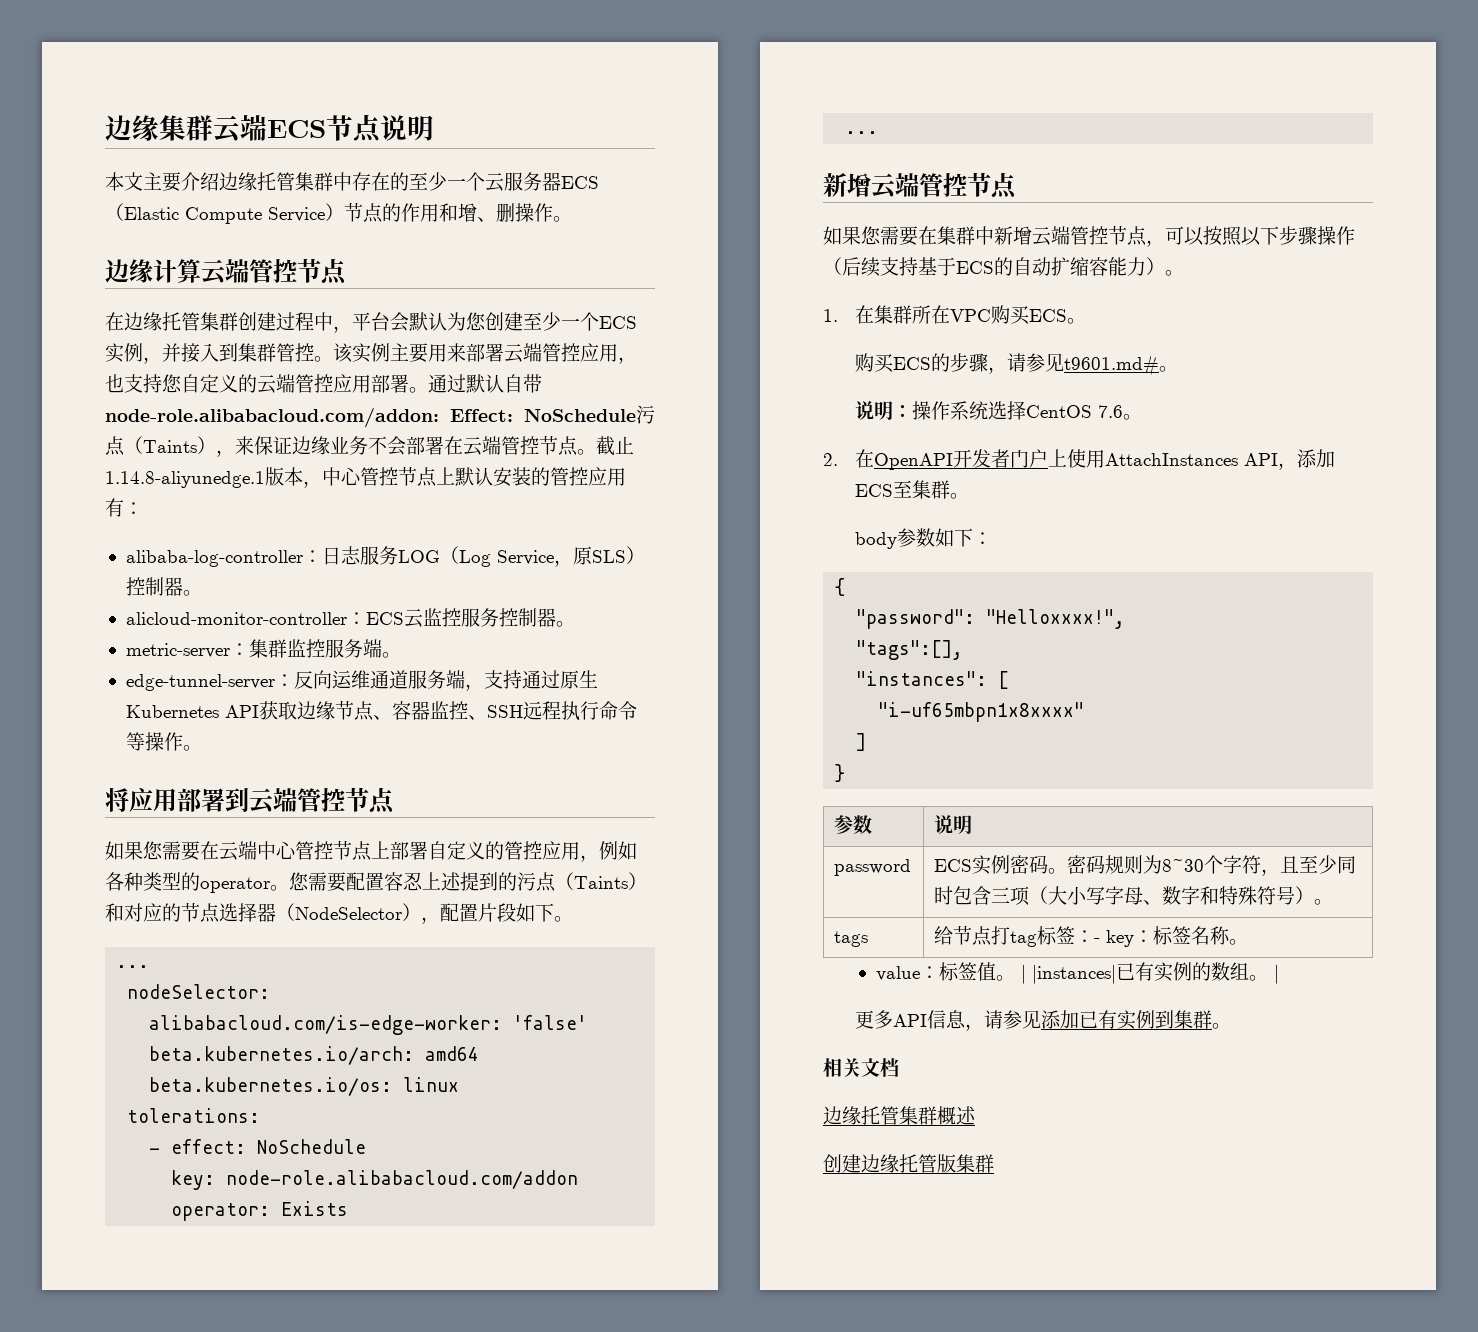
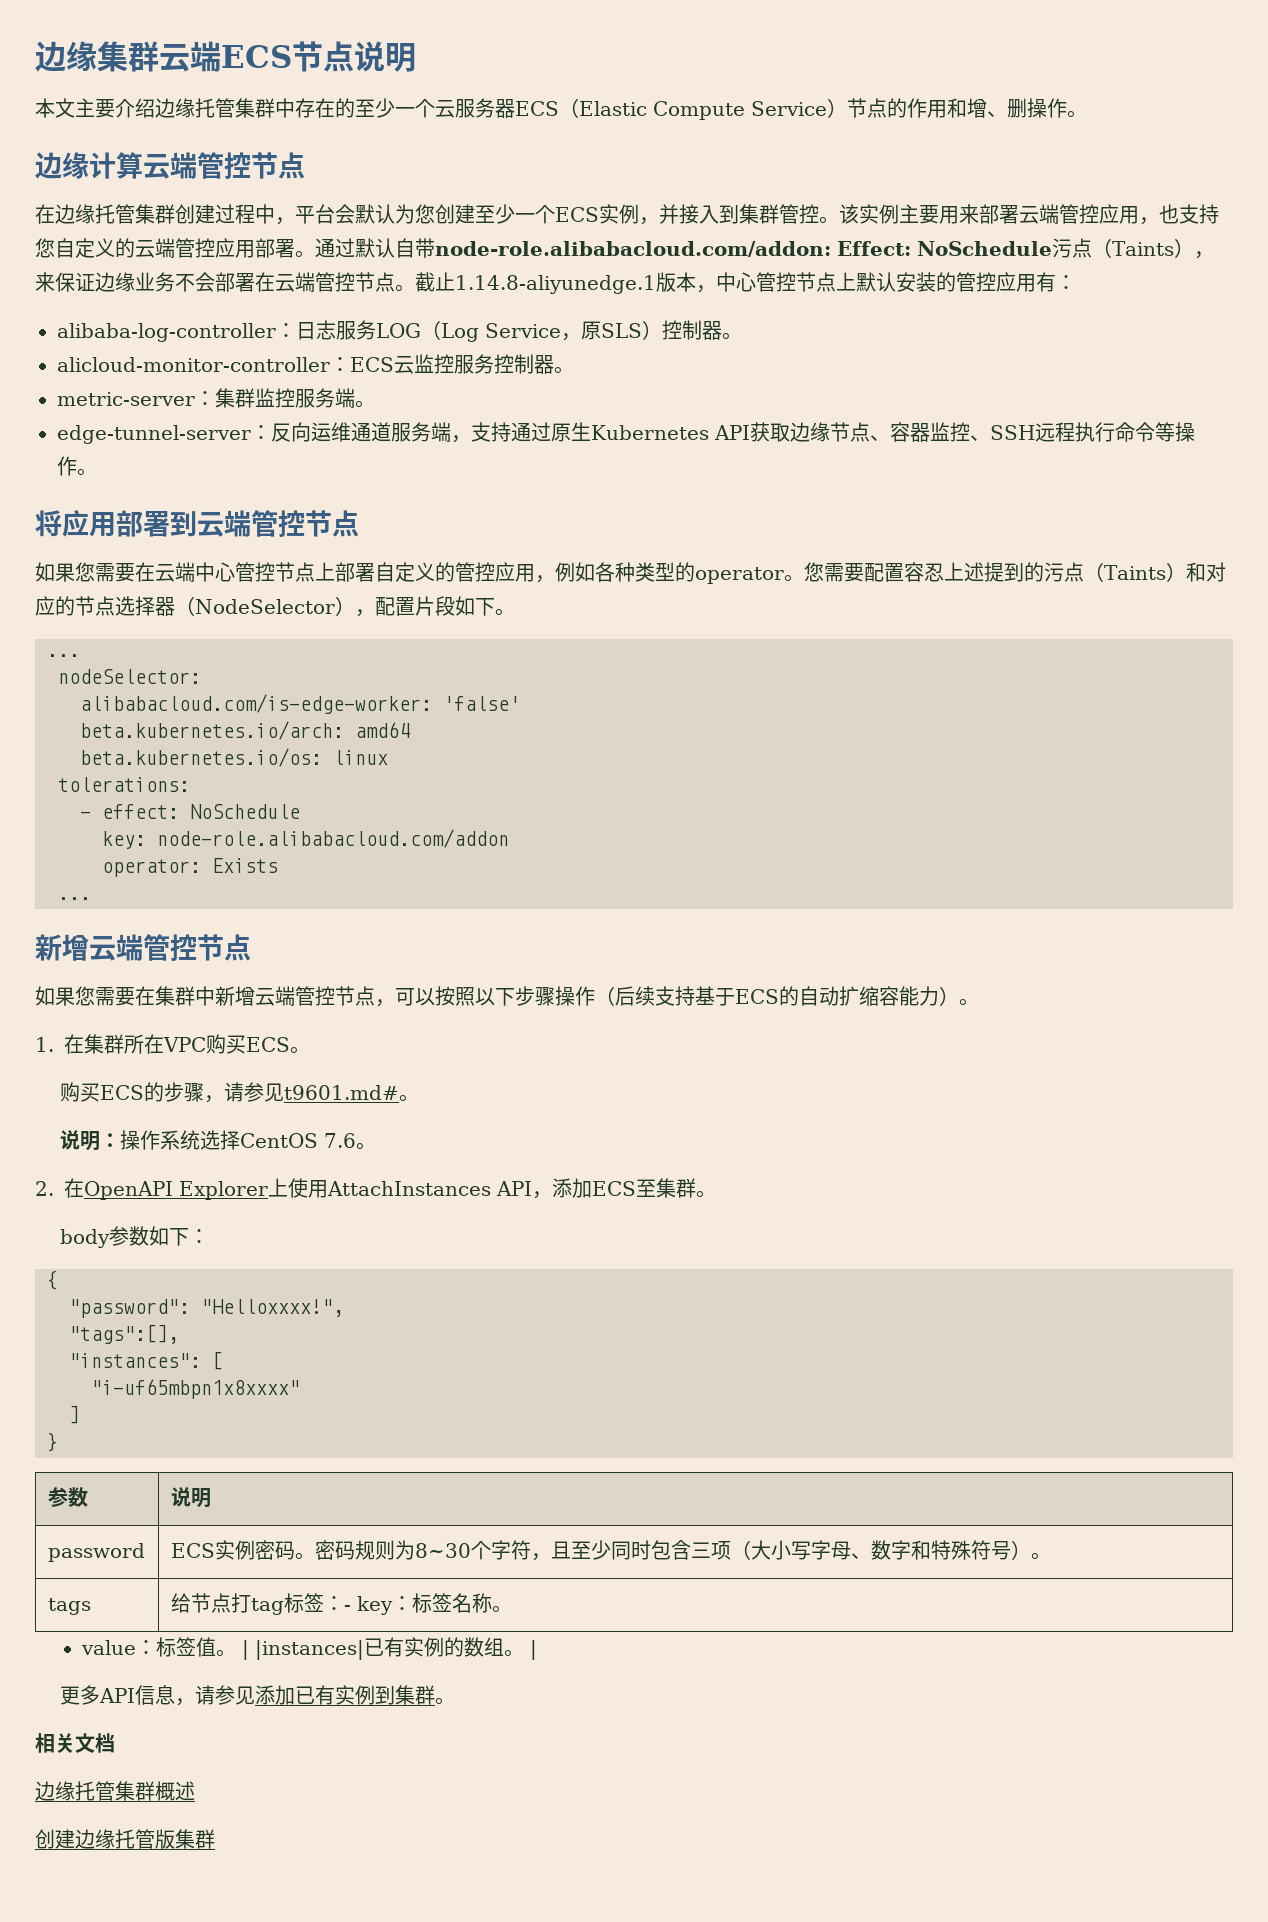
- 2.在OpenAPI开发者门户上使用AttachInstances API，添加ECS至集群。
+ 2.在OpenAPI Explorer上使用AttachInstances API，添加ECS至集群。

